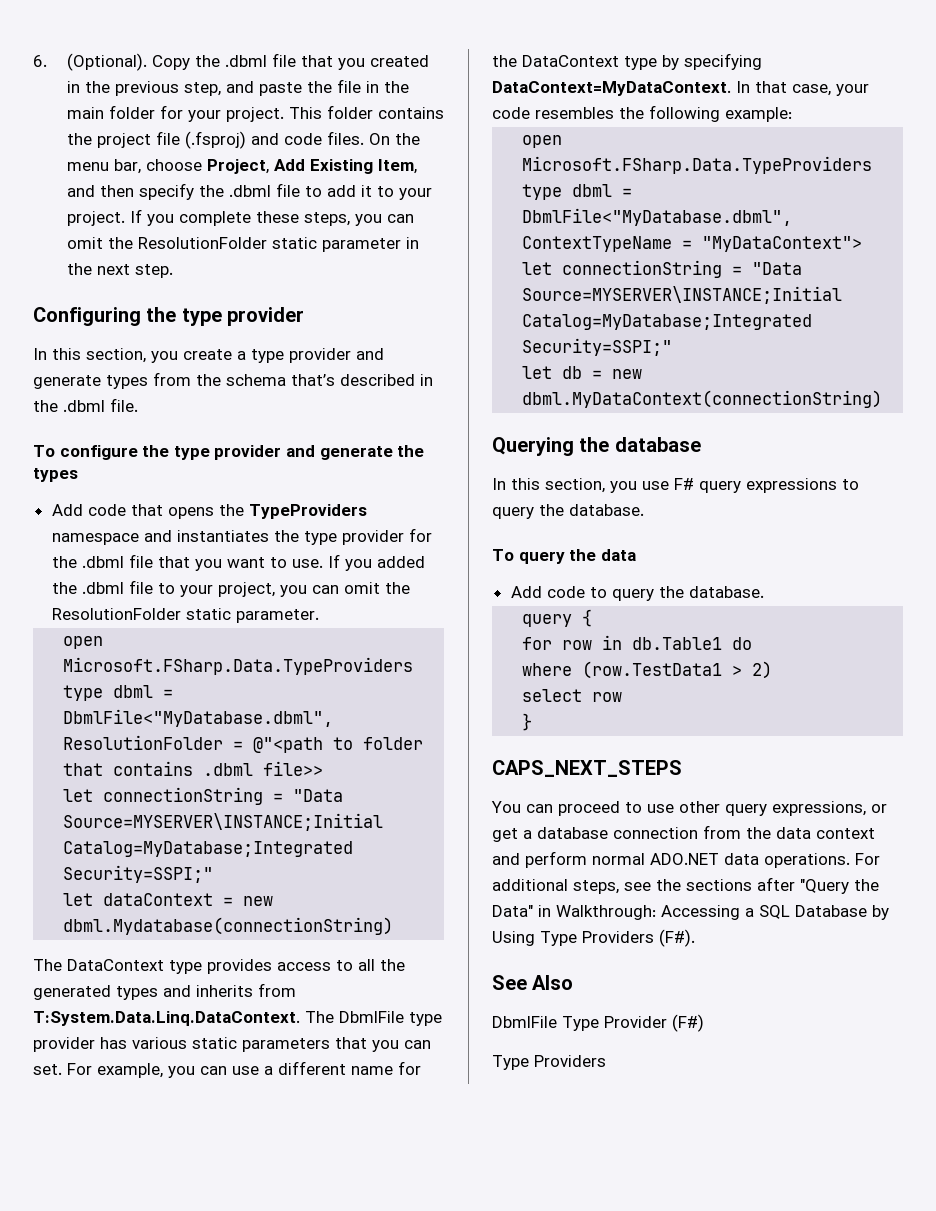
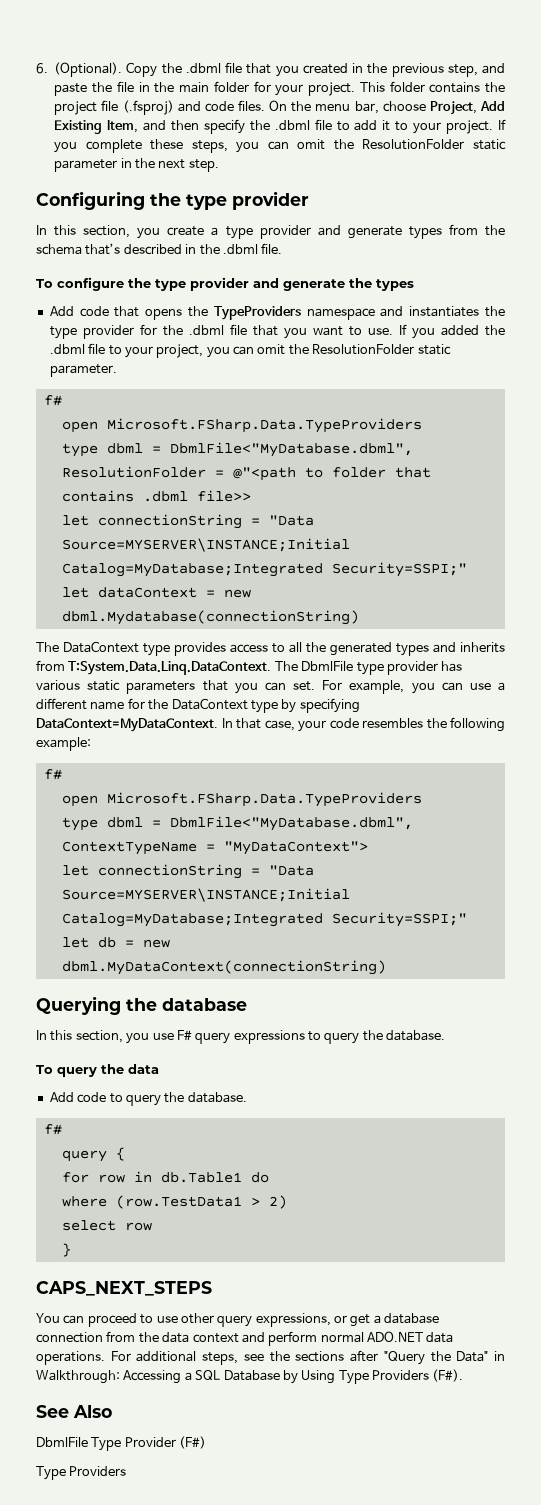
  If you added the .dbml file to your project, you can omit the ResolutionFolder static parameter.
+ f#
  In that case, your code resembles the following example:
+ f#
  Add code to query the database.
+ f#

